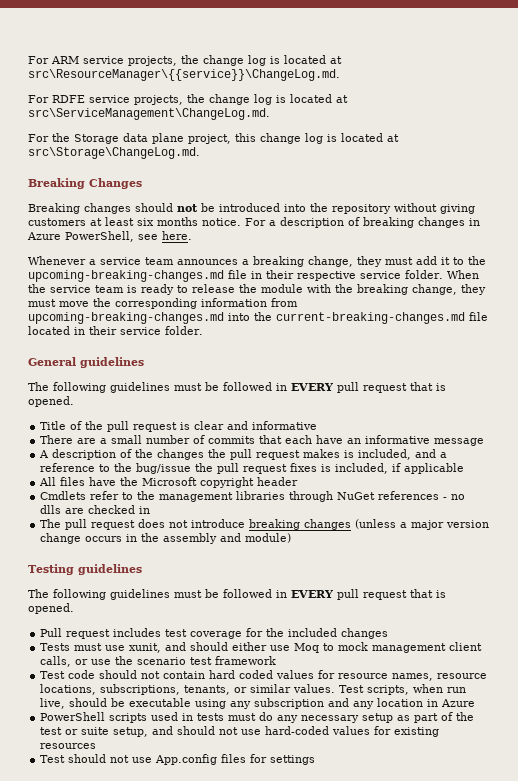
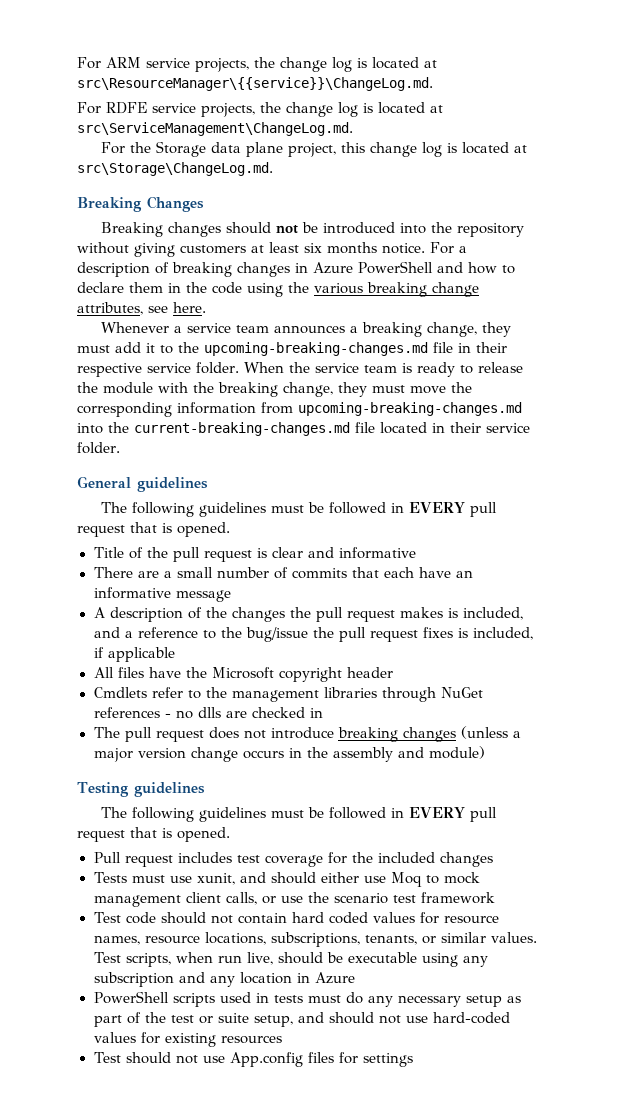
- For a description of breaking changes in Azure PowerShell, see here.
+ For a description of breaking changes in Azure PowerShell and how to declare them in the code using the various breaking change attributes, see here.

